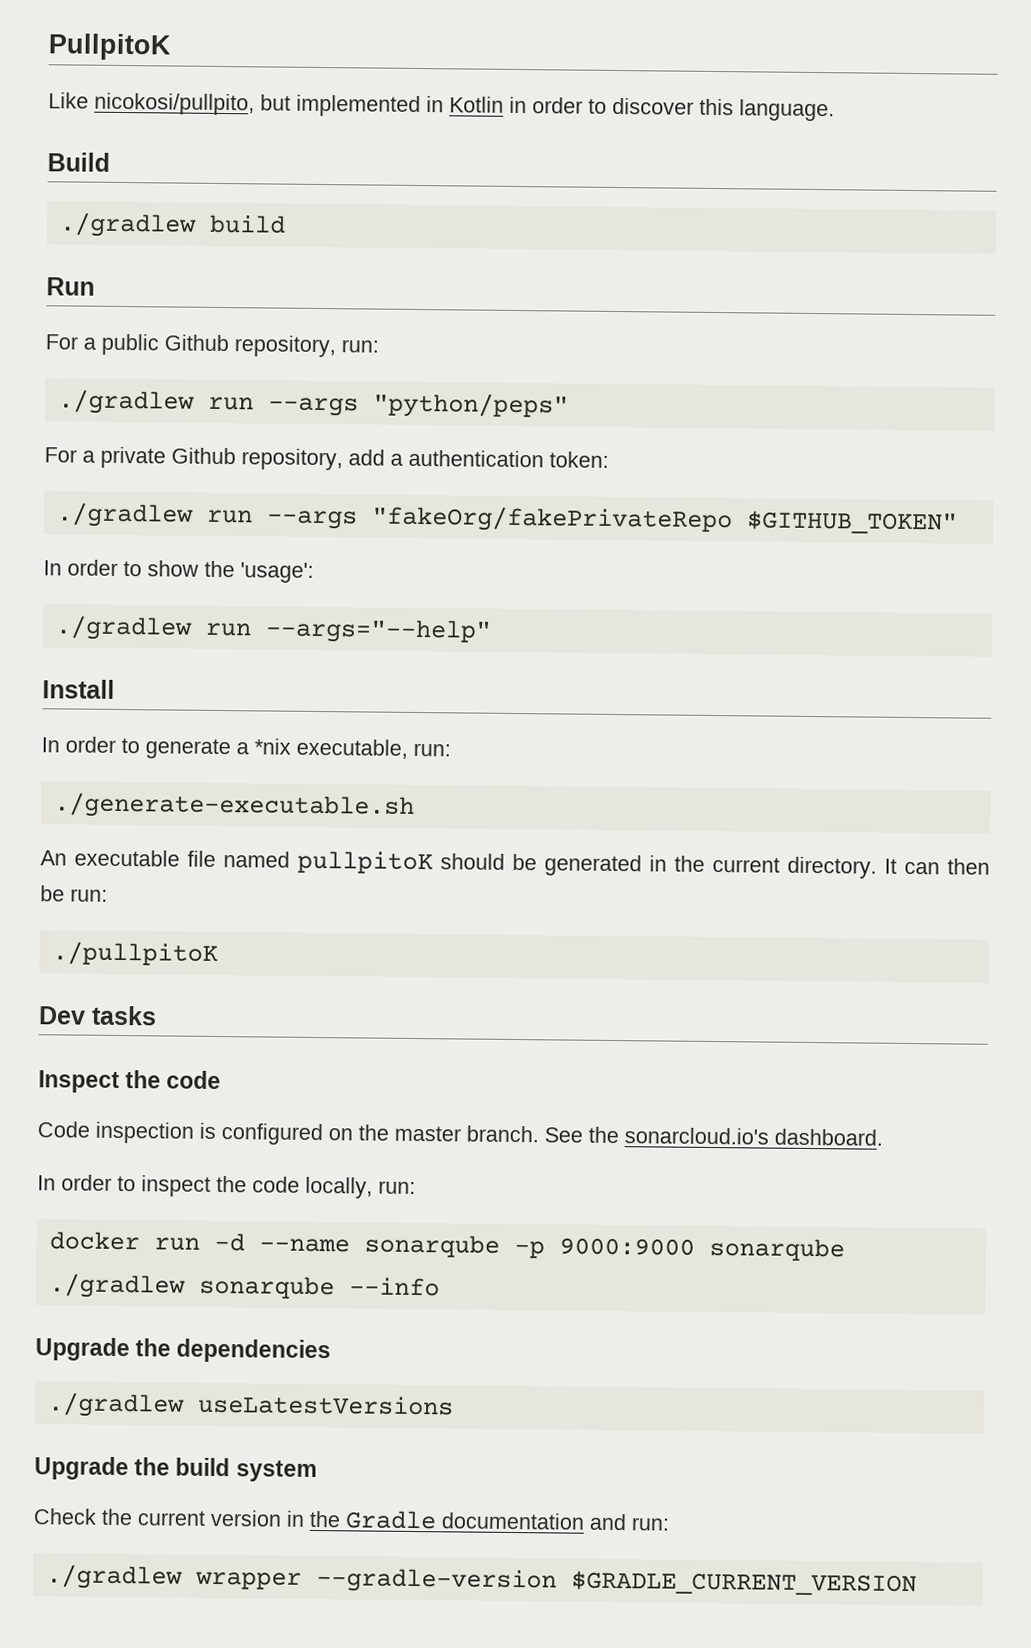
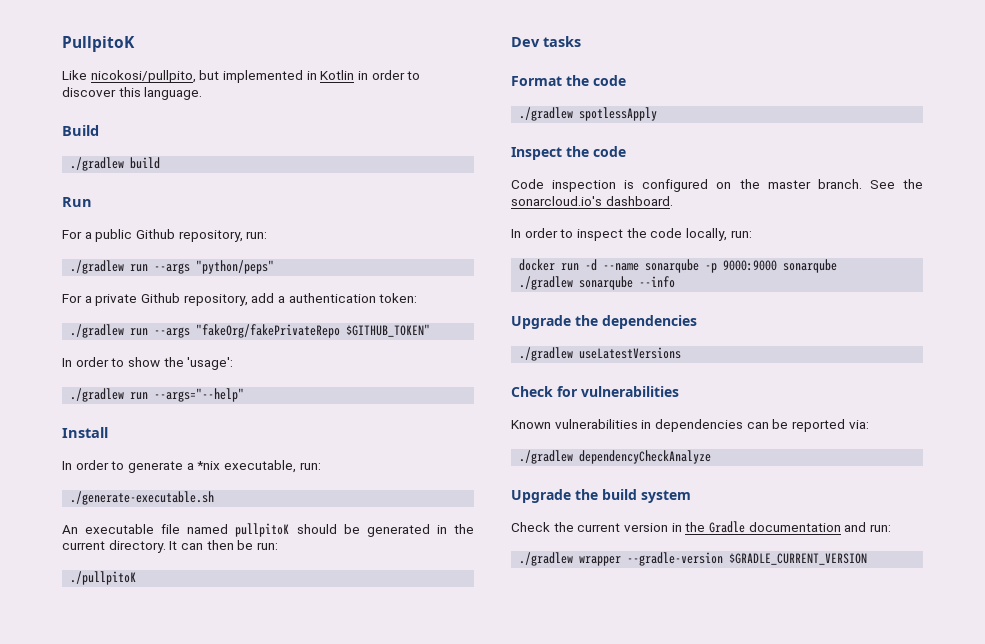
+ Format the code
+ ./gradlew spotlessApply
+ Check for vulnerabilities
+ Known vulnerabilities in dependencies can be reported via:
+ ./gradlew dependencyCheckAnalyze

